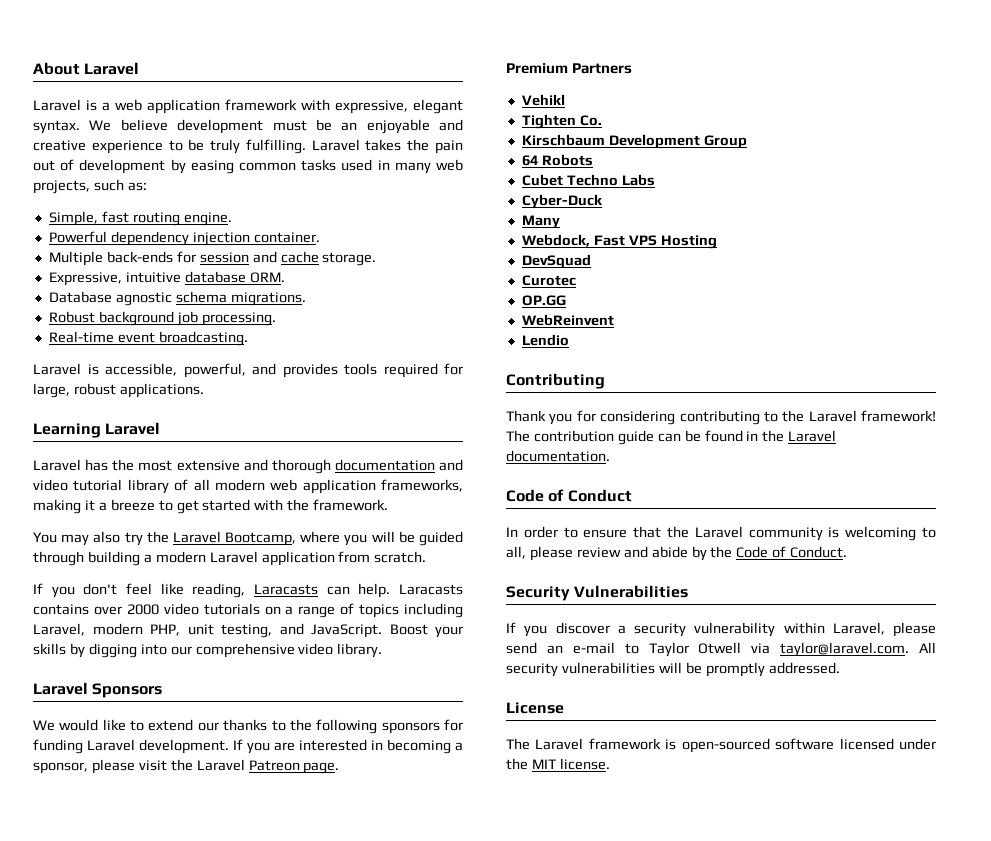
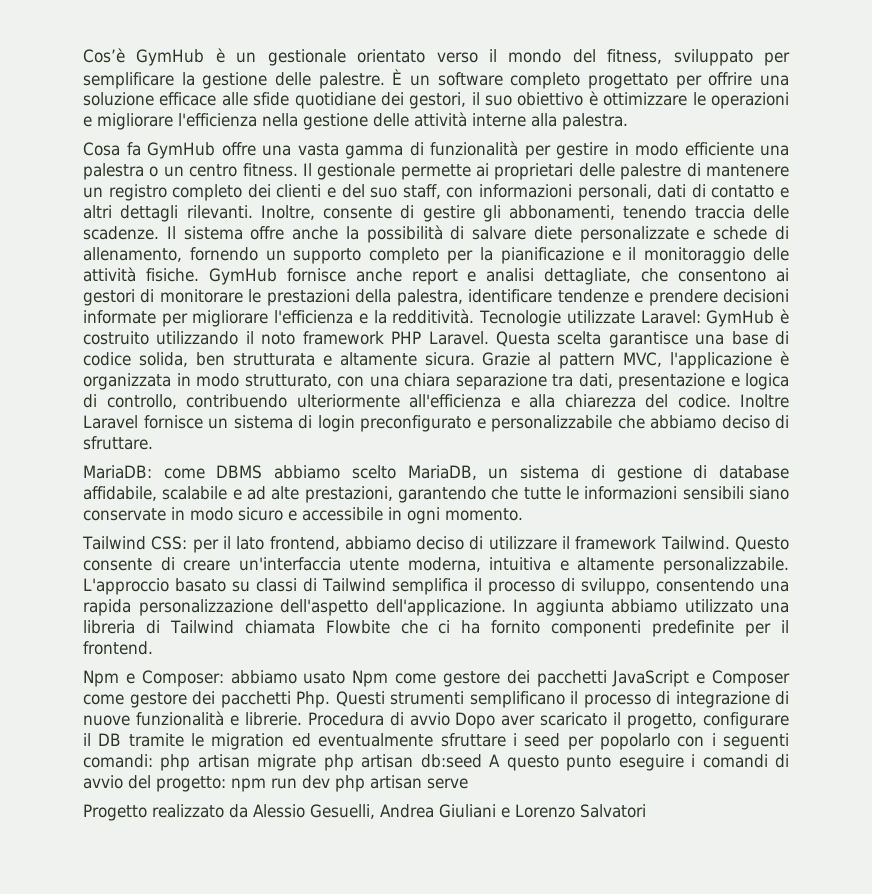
- About Laravel
- Laravel is a web application framework with expressive, elegant syntax. We believe development must be an enjoyable and creative experience to be truly fulfilling. Laravel takes the pain out of development by easing common tasks used in many web projects, such as:
- Simple, fast routing engine.
- Powerful dependency injection container.
- Multiple back-ends for session and cache storage.
- Expressive, intuitive database ORM.
- Database agnostic schema migrations.
- Robust background job processing.
- Real-time event broadcasting.
- Laravel is accessible, powerful, and provides tools required for large, robust applications.
- Learning Laravel
- Laravel has the most extensive and thorough documentation and video tutorial library of all modern web application frameworks, making it a breeze to get started with the framework.
- You may also try the Laravel Bootcamp, where you will be guided through building a modern Laravel application from scratch.
- If you don't feel like reading, Laracasts can help. Laracasts contains over 2000 video tutorials on a range of topics including Laravel, modern PHP, unit testing, and JavaScript. Boost your skills by digging into our comprehensive video library.
- Laravel Sponsors
- We would like to extend our thanks to the following sponsors for funding Laravel development. If you are interested in becoming a sponsor, please visit the Laravel Patreon page.
- Premium Partners
- Vehikl
- Tighten Co.
- Kirschbaum Development Group
- 64 Robots
- Cubet Techno Labs
- Cyber-Duck
- Many
- Webdock, Fast VPS Hosting
- DevSquad
- Curotec
- OP.GG
- WebReinvent
- Lendio
- Contributing
- Thank you for considering contributing to the Laravel framework! The contribution guide can be found in the Laravel documentation.
- Code of Conduct
- In order to ensure that the Laravel community is welcoming to all, please review and abide by the Code of Conduct.
- Security Vulnerabilities
- If you discover a security vulnerability within Laravel, please send an e-mail to Taylor Otwell via taylor@laravel.com. All security vulnerabilities will be promptly addressed.
- License
- The Laravel framework is open-sourced software licensed under the MIT license.
+ Cos’è GymHub è un gestionale orientato verso il mondo del fitness, sviluppato per semplificare la gestione delle palestre. È un software completo progettato per offrire una soluzione efficace alle sfide quotidiane dei gestori, il suo obiettivo è ottimizzare le operazioni e migliorare l'efficienza nella gestione delle attività interne alla palestra.
+ Cosa fa GymHub offre una vasta gamma di funzionalità per gestire in modo efficiente una palestra o un centro fitness. Il gestionale permette ai proprietari delle palestre di mantenere un registro completo dei clienti e del suo staff, con informazioni personali, dati di contatto e altri dettagli rilevanti. Inoltre, consente di gestire gli abbonamenti, tenendo traccia delle scadenze. Il sistema offre anche la possibilità di salvare diete personalizzate e schede di allenamento, fornendo un supporto completo per la pianificazione e il monitoraggio delle attività fisiche. GymHub fornisce anche report e analisi dettagliate, che consentono ai gestori di monitorare le prestazioni della palestra, identificare tendenze e prendere decisioni informate per migliorare l'efficienza e la redditività. Tecnologie utilizzate Laravel: GymHub è costruito utilizzando il noto framework PHP Laravel. Questa scelta garantisce una base di codice solida, ben strutturata e altamente sicura. Grazie al pattern MVC, l'applicazione è organizzata in modo strutturato, con una chiara separazione tra dati, presentazione e logica di controllo, contribuendo ulteriormente all'efficienza e alla chiarezza del codice. Inoltre Laravel fornisce un sistema di login preconfigurato e personalizzabile che abbiamo deciso di sfruttare.
+ MariaDB: come DBMS abbiamo scelto MariaDB, un sistema di gestione di database affidabile, scalabile e ad alte prestazioni, garantendo che tutte le informazioni sensibili siano conservate in modo sicuro e accessibile in ogni momento.
+ Tailwind CSS: per il lato frontend, abbiamo deciso di utilizzare il framework Tailwind. Questo consente di creare un'interfaccia utente moderna, intuitiva e altamente personalizzabile. L'approccio basato su classi di Tailwind semplifica il processo di sviluppo, consentendo una rapida personalizzazione dell'aspetto dell'applicazione. In aggiunta abbiamo utilizzato una libreria di Tailwind chiamata Flowbite che ci ha fornito componenti predefinite per il frontend.
+ Npm e Composer: abbiamo usato Npm come gestore dei pacchetti JavaScript e Composer come gestore dei pacchetti Php. Questi strumenti semplificano il processo di integrazione di nuove funzionalità e librerie. Procedura di avvio Dopo aver scaricato il progetto, configurare il DB tramite le migration ed eventualmente sfruttare i seed per popolarlo con i seguenti comandi: php artisan migrate php artisan db:seed A questo punto eseguire i comandi di avvio del progetto: npm run dev php artisan serve
+ Progetto realizzato da Alessio Gesuelli, Andrea Giuliani e Lorenzo Salvatori

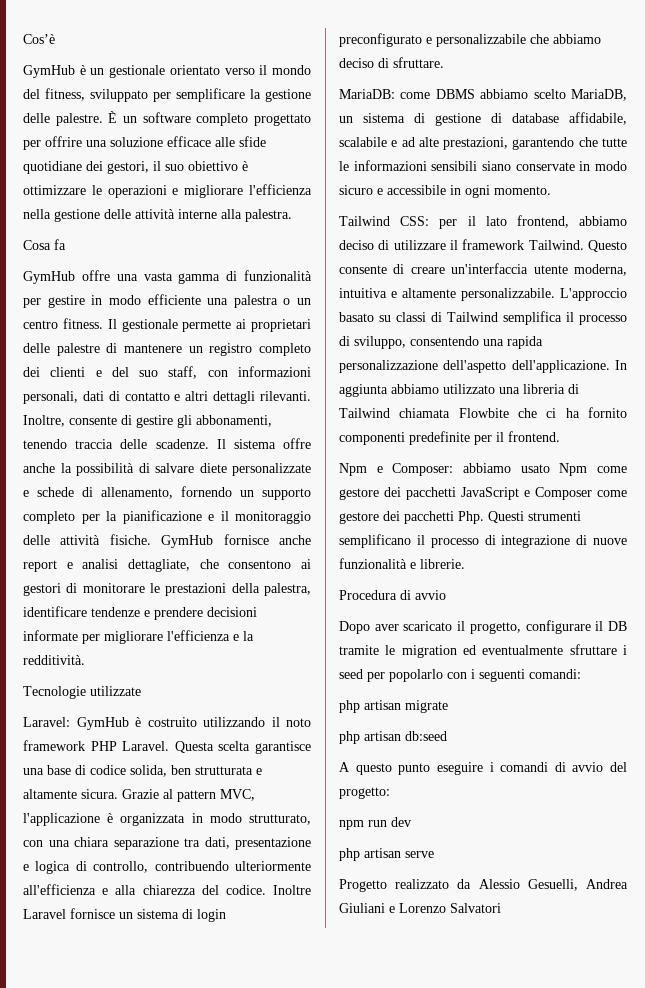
- Cos’è GymHub è un gestionale orientato verso il mondo del fitness, sviluppato per semplificare la gestione delle palestre.
+ Cos’è
+ GymHub è un gestionale orientato verso il mondo del fitness, sviluppato per semplificare la gestione delle palestre.
- Cosa fa GymHub offre una vasta gamma di funzionalità per gestire in modo efficiente una palestra o un centro fitness.
+ Cosa fa
+ GymHub offre una vasta gamma di funzionalità per gestire in modo efficiente una palestra o un centro fitness.
- GymHub fornisce anche report e analisi dettagliate, che consentono ai gestori di monitorare le prestazioni della palestra, identificare tendenze e prendere decisioni informate per migliorare l'efficienza e la redditività. Tecnologie utilizzate Laravel: GymHub è costruito utilizzando il noto framework PHP Laravel.
+ GymHub fornisce anche report e analisi dettagliate, che consentono ai gestori di monitorare le prestazioni della palestra, identificare tendenze e prendere decisioni informate per migliorare l'efficienza e la redditività.
+ Tecnologie utilizzate
+ Laravel: GymHub è costruito utilizzando il noto framework PHP Laravel.
- abbiamo usato Npm come gestore dei pacchetti JavaScript e Composer come gestore dei pacchetti Php. Questi strumenti semplificano il processo di integrazione di nuove funzionalità e librerie. Procedura di avvio Dopo aver scaricato il progetto, configurare il DB tramite le migration ed eventualmente sfruttare i seed per popolarlo con i seguenti comandi: php artisan migrate php artisan db:seed A questo punto eseguire i comandi di avvio del progetto: npm run dev php artisan serve
+ abbiamo usato Npm come gestore dei pacchetti JavaScript e Composer come gestore dei pacchetti Php. Questi strumenti semplificano il processo di integrazione di nuove funzionalità e librerie.
+ Procedura di avvio
+ Dopo aver scaricato il progetto, configurare il DB tramite le migration ed eventualmente sfruttare i seed per popolarlo con i seguenti comandi:
+ php artisan migrate
+ php artisan db:seed
+ A questo punto eseguire i comandi di avvio del progetto:
+ npm run dev
+ php artisan serve

